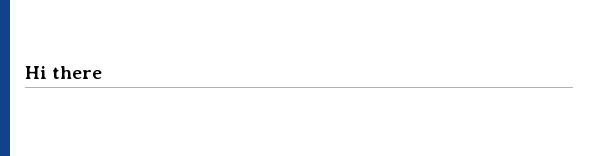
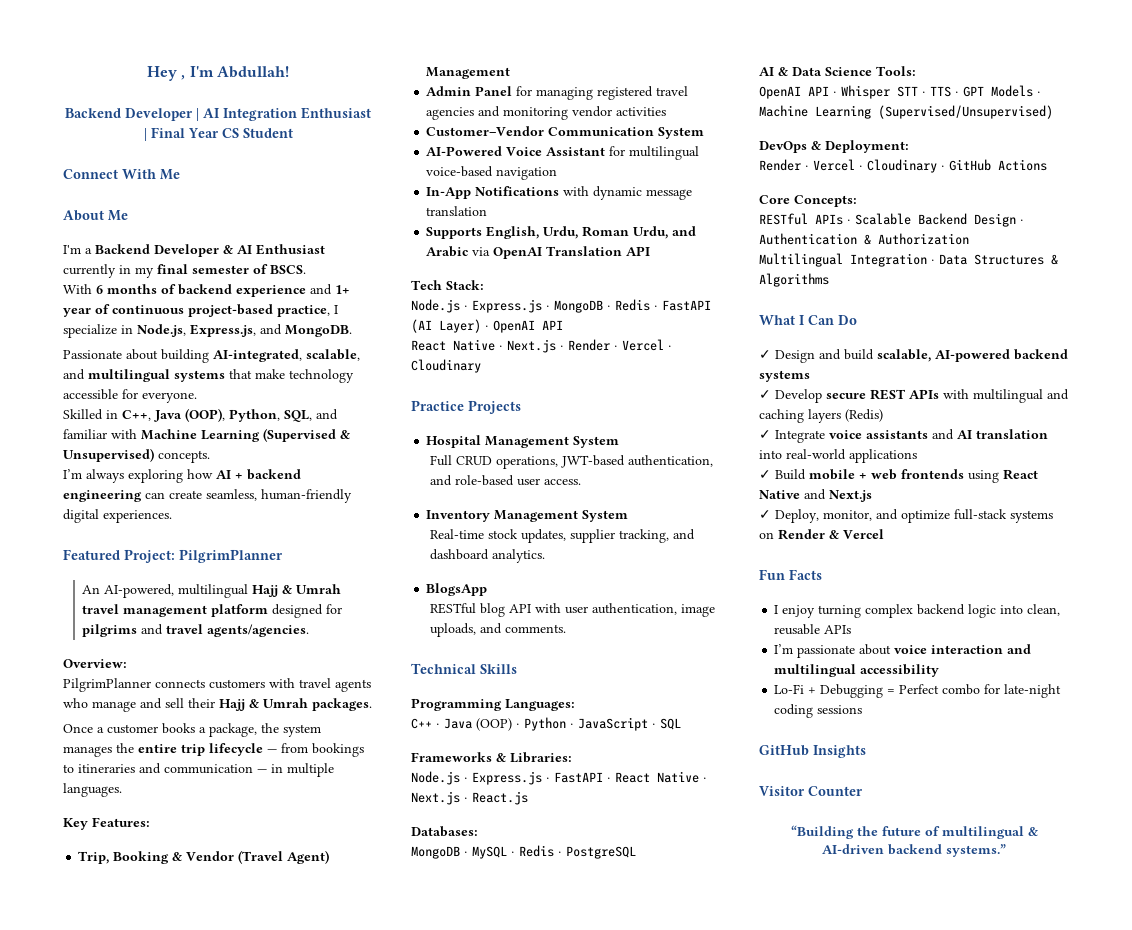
- Hi there
+ Hey , I'm Abdullah!
+ Backend Developer | AI Integration Enthusiast | Final Year CS Student
+ Connect With Me
+ About Me
+ I'm a Backend Developer & AI Enthusiast currently in my final semester of BSCS.
+ With 6 months of backend experience and 1+ year of continuous project-based practice, I specialize in Node.js, Express.js, and MongoDB.
+ Passionate about building AI-integrated, scalable, and multilingual systems that make technology accessible for everyone.
+ Skilled in C++, Java (OOP), Python, SQL, and familiar with Machine Learning (Supervised & Unsupervised) concepts.
+ I’m always exploring how AI + backend engineering can create seamless, human-friendly digital experiences.
+ Featured Project: PilgrimPlanner
+ An AI-powered, multilingual Hajj & Umrah travel management platform designed for pilgrims and travel agents/agencies.
+ Overview:
+ PilgrimPlanner connects customers with travel agents who manage and sell their Hajj & Umrah packages.
+ Once a customer books a package, the system manages the entire trip lifecycle — from bookings to itineraries and communication — in multiple languages.
+ Key Features:
+ Trip, Booking & Vendor (Travel Agent) Management
+ Admin Panel for managing registered travel agencies and monitoring vendor activities
+ Customer–Vendor Communication System
+ AI-Powered Voice Assistant for multilingual voice-based navigation
+ In-App Notifications with dynamic message translation
+ Supports English, Urdu, Roman Urdu, and Arabic via OpenAI Translation API
+ Tech Stack:
+ Node.js · Express.js · MongoDB · Redis · FastAPI (AI Layer) · OpenAI API
+ React Native · Next.js · Render · Vercel · Cloudinary
+ Practice Projects
+ Hospital Management System
+ Full CRUD operations, JWT-based authentication, and role-based user access.
+ Inventory Management System
+ Real-time stock updates, supplier tracking, and dashboard analytics.
+ BlogsApp
+ RESTful blog API with user authentication, image uploads, and comments.
+ Technical Skills
+ Programming Languages:
+ C++ · Java (OOP) · Python · JavaScript · SQL
+ Frameworks & Libraries:
+ Node.js · Express.js · FastAPI · React Native · Next.js · React.js
+ Databases:
+ MongoDB · MySQL · Redis · PostgreSQL
+ AI & Data Science Tools:
+ OpenAI API · Whisper STT · TTS · GPT Models · Machine Learning (Supervised/Unsupervised)
+ DevOps & Deployment:
+ Render · Vercel · Cloudinary · GitHub Actions
+ Core Concepts:
+ RESTful APIs · Scalable Backend Design · Authentication & Authorization
+ Multilingual Integration · Data Structures & Algorithms
+ What I Can Do
+ ✓ Design and build scalable, AI-powered backend systems
+ ✓ Develop secure REST APIs with multilingual and caching layers (Redis)
+ ✓ Integrate voice assistants and AI translation into real-world applications
+ ✓ Build mobile + web frontends using React Native and Next.js
+ ✓ Deploy, monitor, and optimize full-stack systems on Render & Vercel
+ Fun Facts
+ I enjoy turning complex backend logic into clean, reusable APIs
+ I’m passionate about voice interaction and multilingual accessibility
+ Lo-Fi + Debugging = Perfect combo for late-night coding sessions
+ GitHub Insights
+ Visitor Counter
+ “Building the future of multilingual & AI-driven backend systems.”

